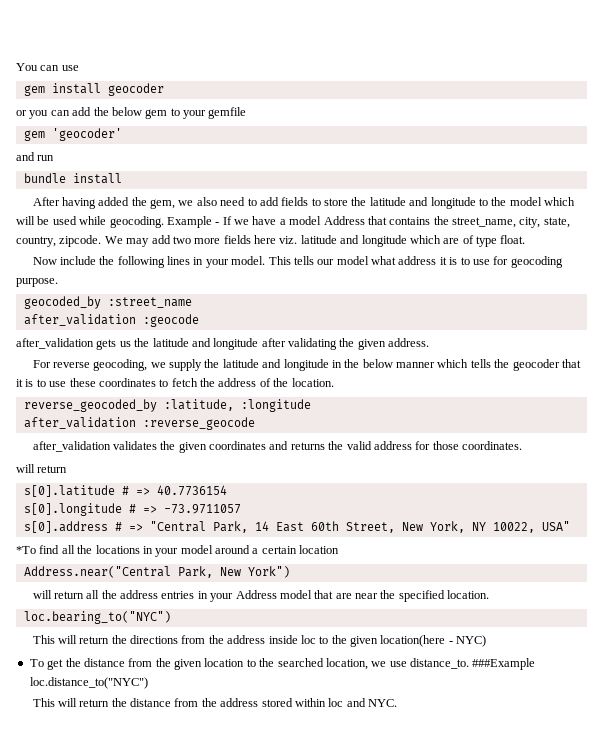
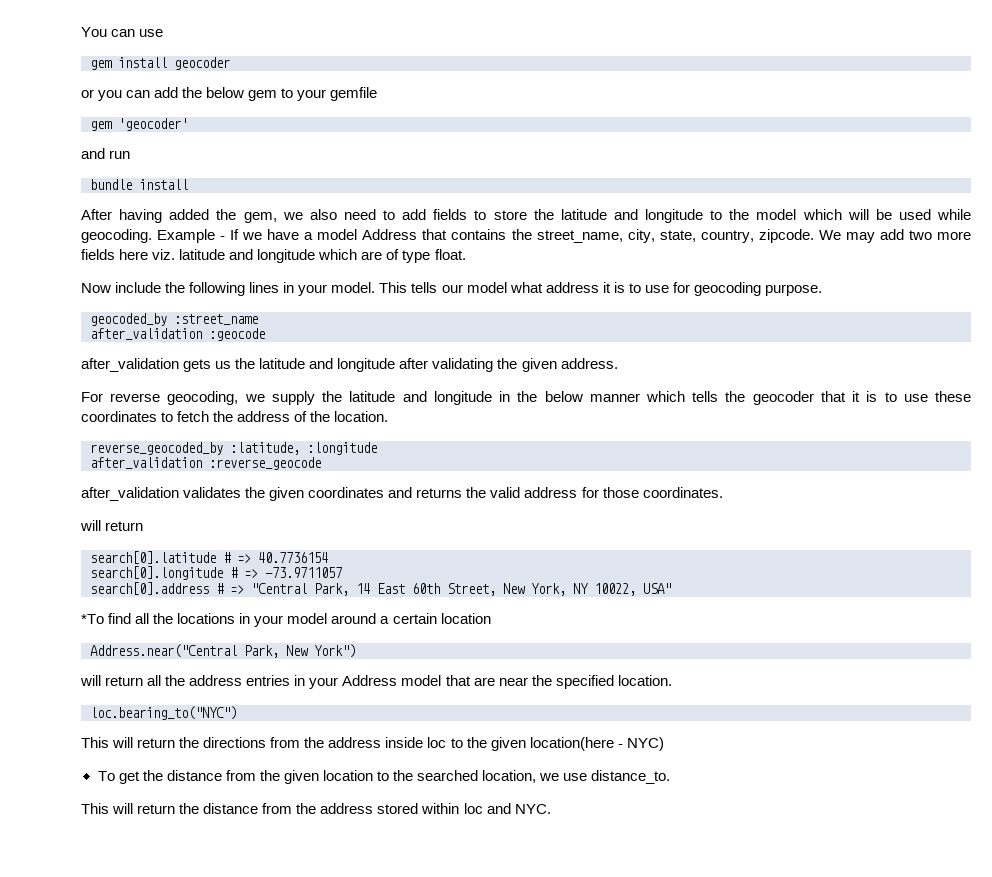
- s[0].latitude # => 40.7736154
+ search[0].latitude # => 40.7736154
- s[0].longitude # => -73.9711057
+ search[0].longitude # => -73.9711057
- s[0].address # => "Central Park, 14 East 60th Street, New York, NY 10022, USA"
+ search[0].address # => "Central Park, 14 East 60th Street, New York, NY 10022, USA"
- ###Example loc.distance_to("NYC")

